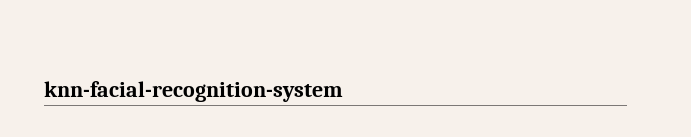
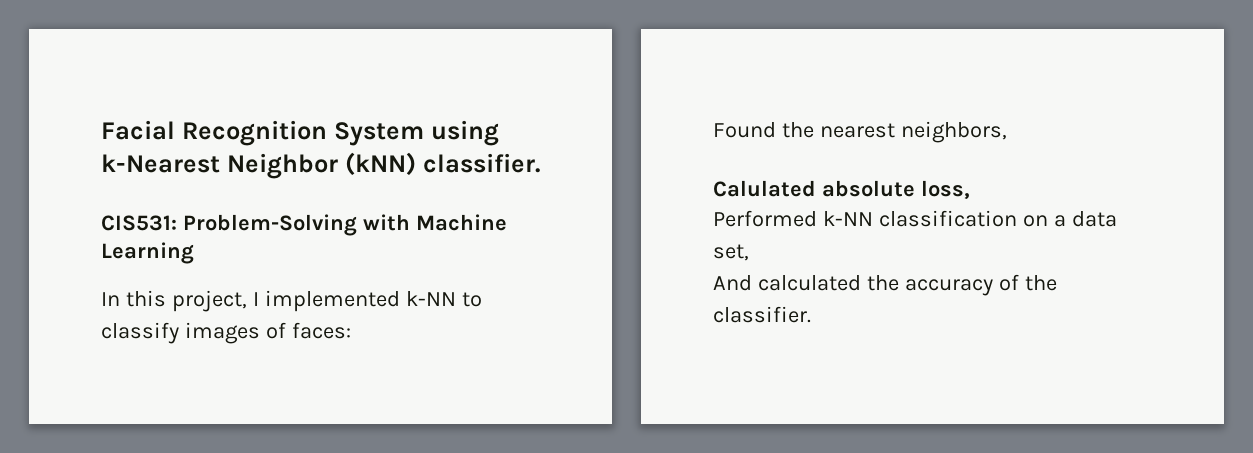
- knn-facial-recognition-system
+ Facial Recognition System using k-Nearest Neighbor (kNN) classifier.
+ CIS531: Problem-Solving with Machine Learning
+ In this project, I implemented k-NN to classify images of faces:
+ Found the nearest neighbors,
+ Calulated absolute loss,
+ Performed k-NN classification on a data set,
+ And calculated the accuracy of the classifier.

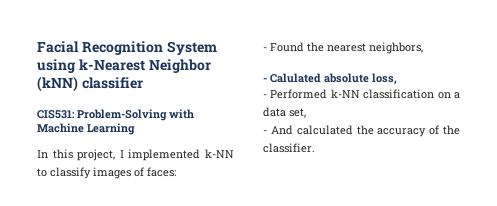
- Facial Recognition System using k-Nearest Neighbor (kNN) classifier.
+ Facial Recognition System using k-Nearest Neighbor (kNN) classifier
- Found the nearest neighbors,
+ - Found the nearest neighbors,
- Calulated absolute loss,
+ - Calulated absolute loss,
- Performed k-NN classification on a data set,
+ - Performed k-NN classification on a data set,
- And calculated the accuracy of the classifier.
+ - And calculated the accuracy of the classifier.

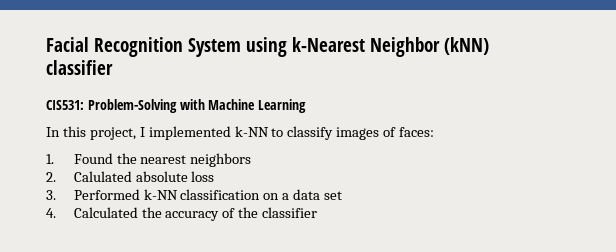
- - Found the nearest neighbors,
- - Calulated absolute loss,
- - Performed k-NN classification on a data set,
- - And calculated the accuracy of the classifier.
+ 1. Found the nearest neighbors
+ 2. Calulated absolute loss
+ 3. Performed k-NN classification on a data set
+ 4. Calculated the accuracy of the classifier

